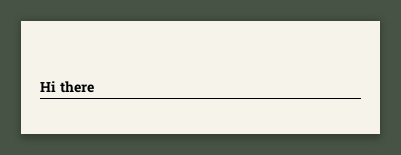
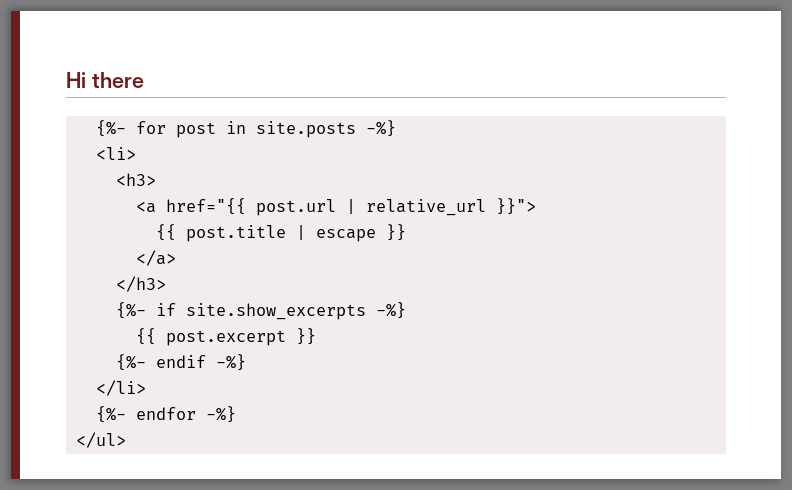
+ {%- for post in site.posts -%}
+ <li>
+ <h3>
+ <a href="{{ post.url | relative_url }}">
+ {{ post.title | escape }}
+ </a>
+ </h3>
+ {%- if site.show_excerpts -%}
+ {{ post.excerpt }}
+ {%- endif -%}
+ </li>
+ {%- endfor -%}
+ </ul>

